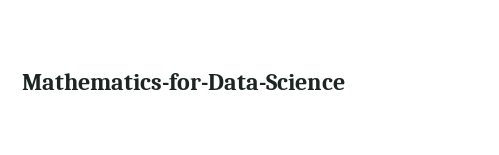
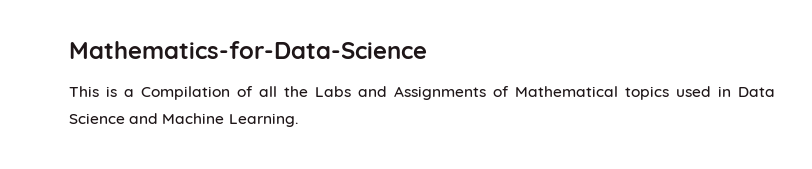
+ This is a Compilation of all the Labs and Assignments of Mathematical topics used in Data Science and Machine Learning.

